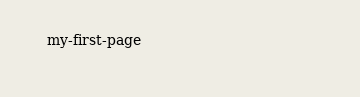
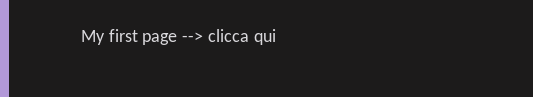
- my-first-page
+ My first page --> clicca qui

